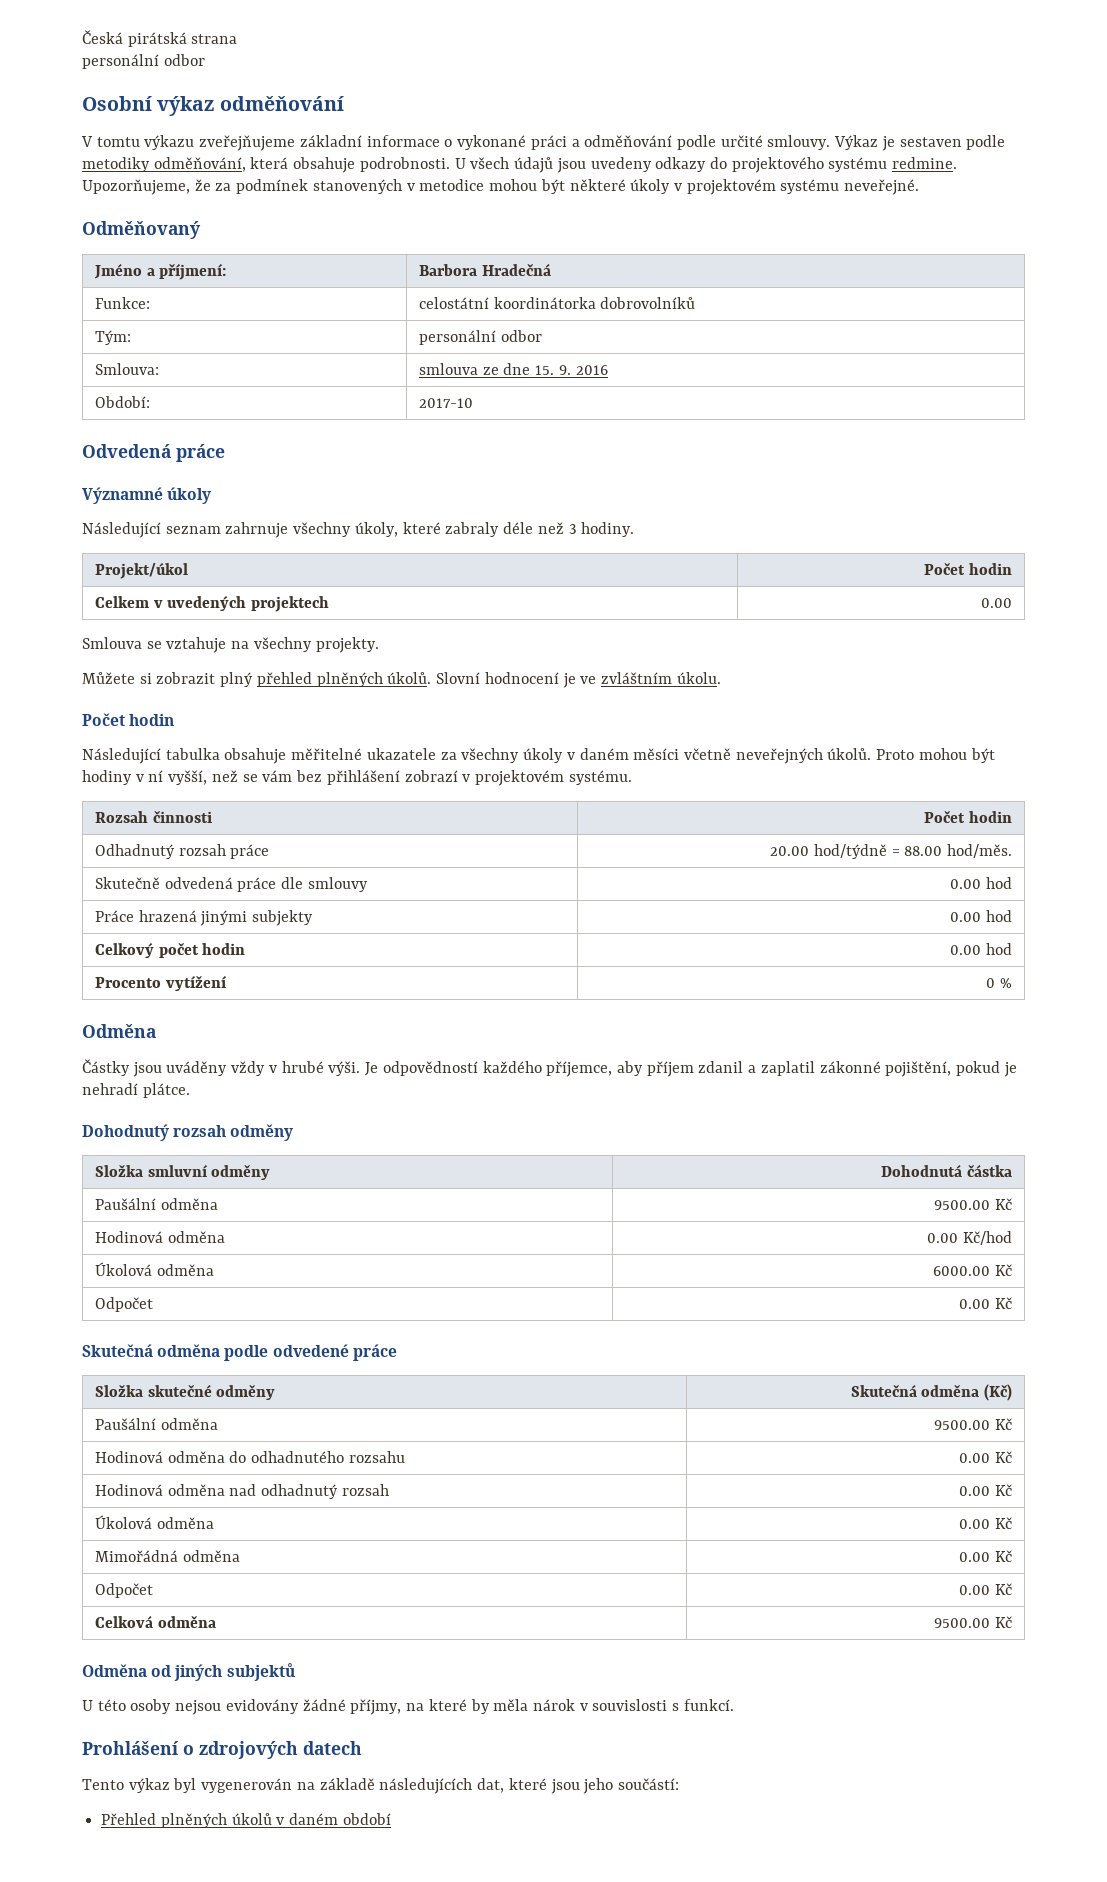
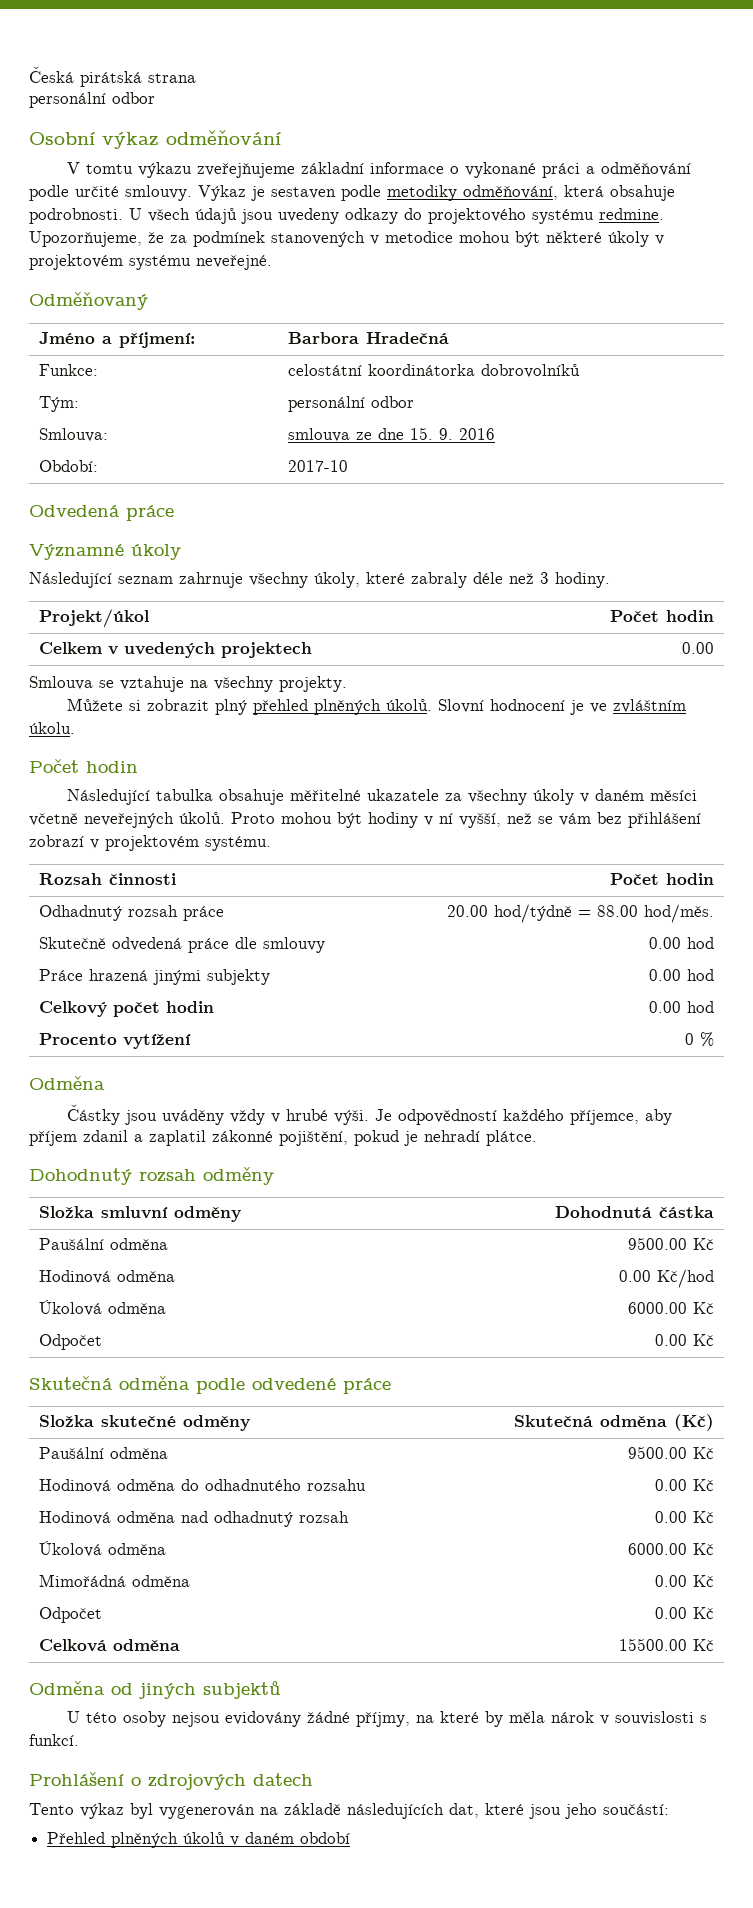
  Hodinová odměna nad odhadnutý rozsah | 0.00 Kč
- Úkolová odměna | 0.00 Kč
+ Úkolová odměna | 6000.00 Kč
- Celková odměna | 9500.00 Kč
+ Celková odměna | 15500.00 Kč

